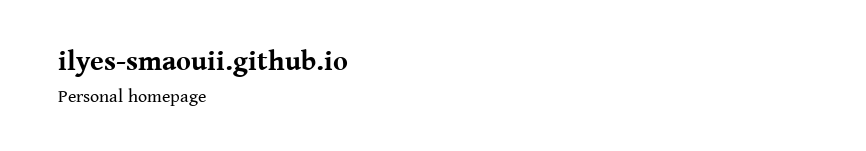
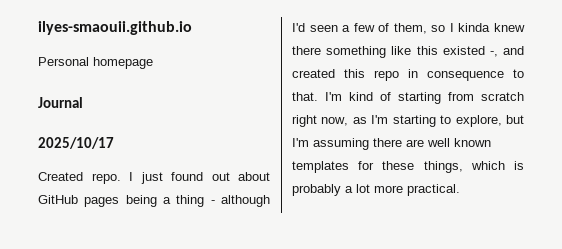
+ Journal
+ 2025/10/17
+ Created repo. I just found out about GitHub pages being a thing - although I'd seen a few of them, so I kinda knew there something like this existed -, and created this repo in consequence to that. I'm kind of starting from scratch right now, as I'm starting to explore, but I'm assuming there are well known templates for these things, which is probably a lot more practical.

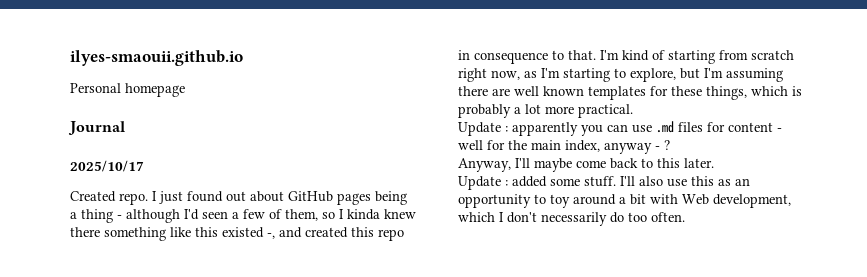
+ Update : apparently you can use .md files for content - well for the main index, anyway - ?
+ Anyway, I'll maybe come back to this later.
+ Update : added some stuff. I'll also use this as an opportunity to toy around a bit with Web development, which I don't necessarily do too often.

